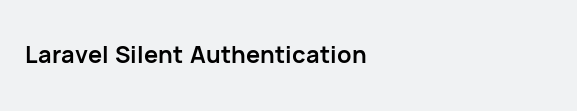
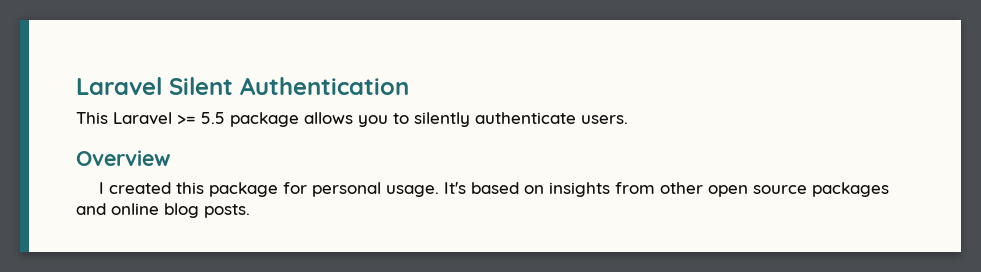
+ This Laravel >= 5.5 package allows you to silently authenticate users.
+ Overview
+ I created this package for personal usage. It's based on insights from other open source packages and online blog posts.

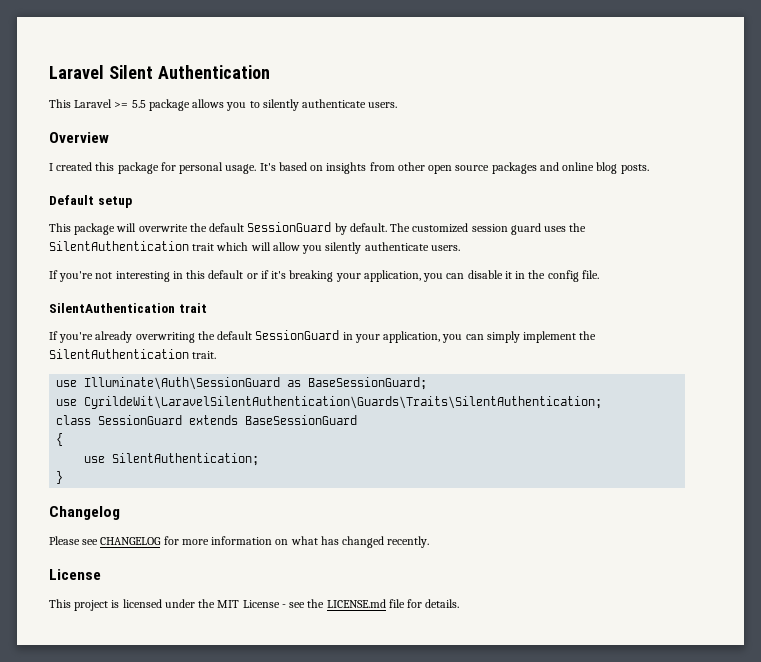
+ Default setup
+ This package will overwrite the default SessionGuard by default. The customized session guard uses the SilentAuthentication trait which will allow you silently authenticate users.
+ If you're not interesting in this default or if it's breaking your application, you can disable it in the config file.
+ SilentAuthentication trait
+ If you're already overwriting the default SessionGuard in your application, you can simply implement the SilentAuthentication trait.
+ use Illuminate\Auth\SessionGuard as BaseSessionGuard;
+ use CyrildeWit\LaravelSilentAuthentication\Guards\Traits\SilentAuthentication;
+ class SessionGuard extends BaseSessionGuard
+ {
+ use SilentAuthentication;
+ }
+ Changelog
+ Please see CHANGELOG for more information on what has changed recently.
+ License
+ This project is licensed under the MIT License - see the LICENSE.md file for details.

